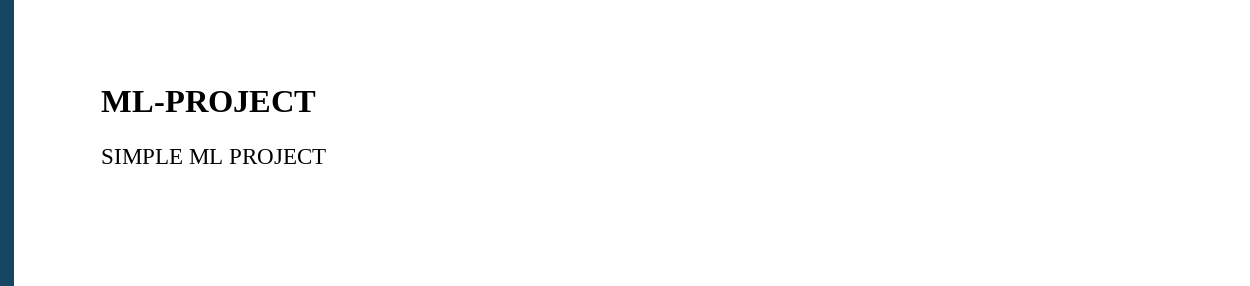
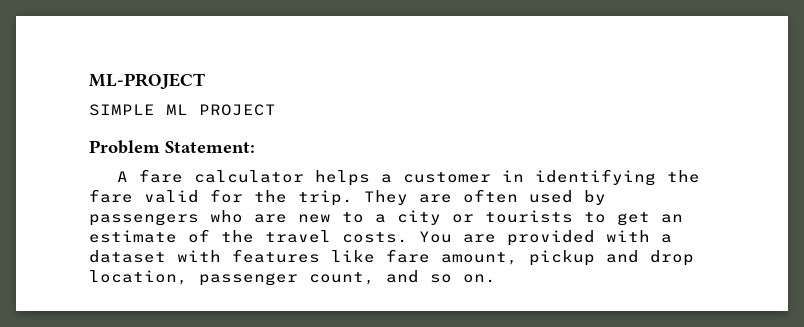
+ Problem Statement:
+ A fare calculator helps a customer in identifying the fare valid for the trip. They are often used by passengers who are new to a city or tourists to get an estimate of the travel costs. You are provided with a dataset with features like fare amount, pickup and drop location, passenger count, and so on.

